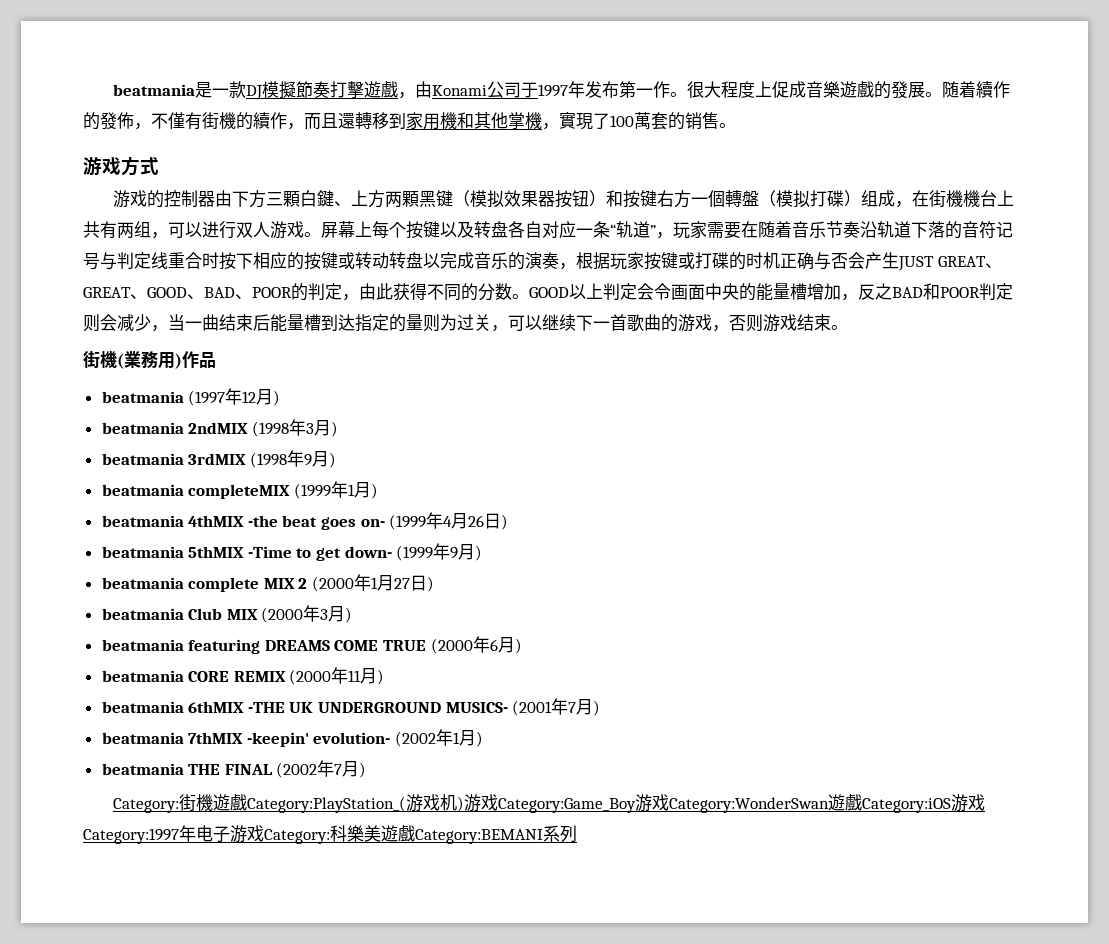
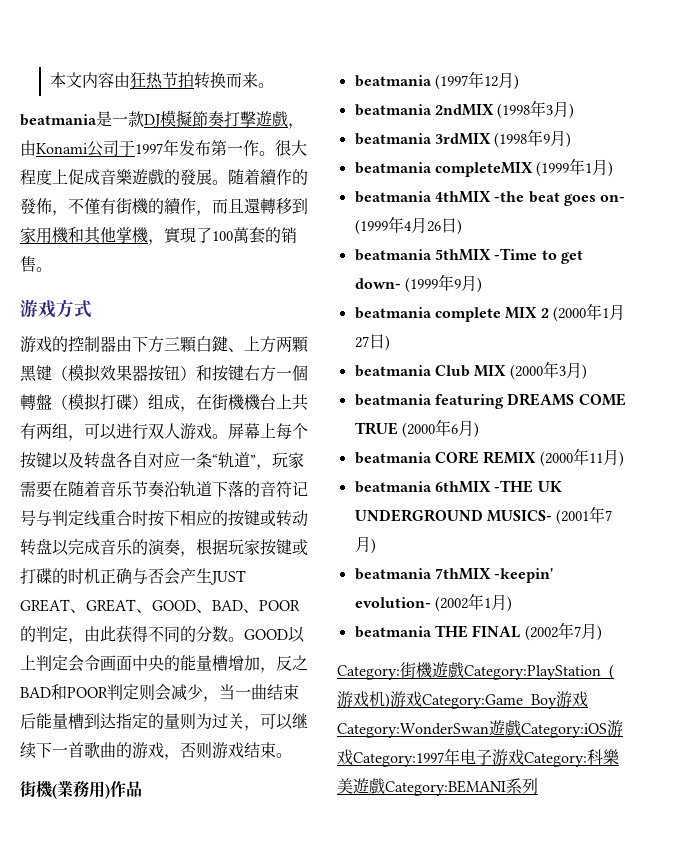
+ 本文内容由狂热节拍转换而来。

